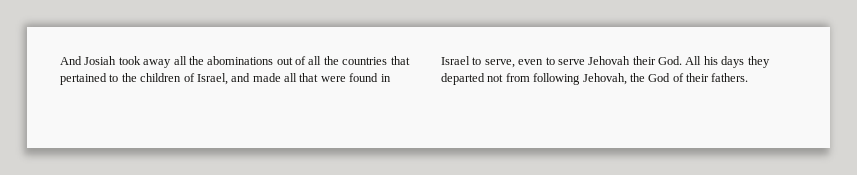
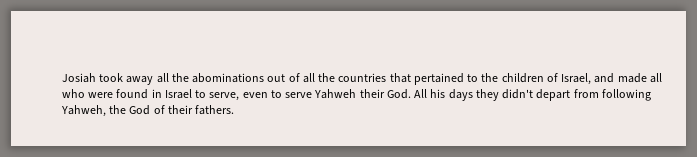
- And Josiah took away all the abominations out of all the countries that pertained to the children of Israel, and made all that were found in Israel to serve, even to serve Jehovah their God. All his days they departed not from following Jehovah, the God of their fathers.
+ Josiah took away all the abominations out of all the countries that pertained to the children of Israel, and made all who were found in Israel to serve, even to serve Yahweh their God. All his days they didn't depart from following Yahweh, the God of their fathers.

